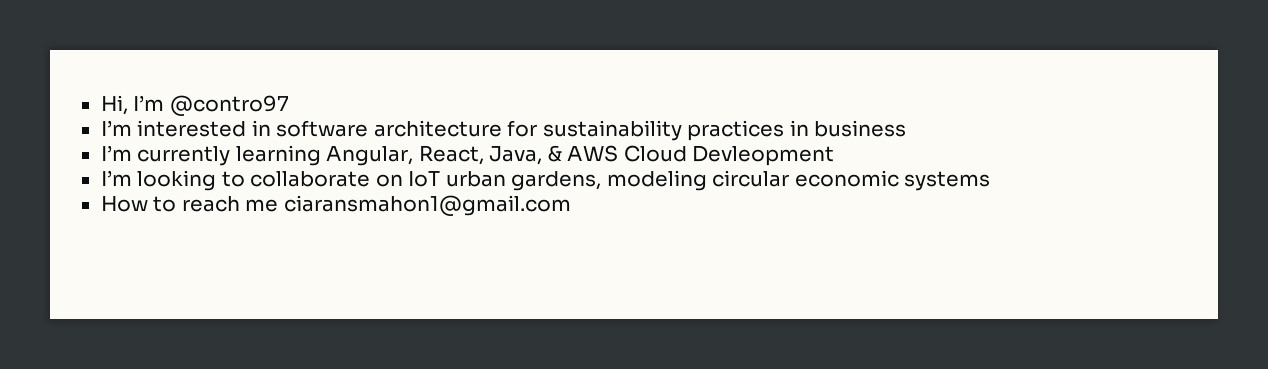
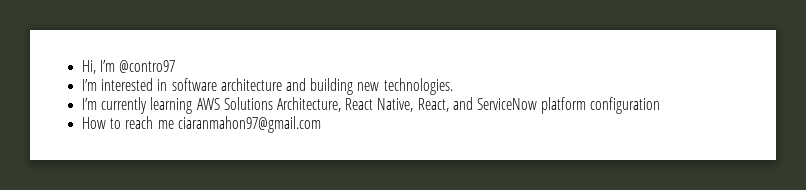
- I’m interested in software architecture for sustainability practices in business
- I’m currently learning Angular, React, Java, & AWS Cloud Devleopment
- I’m looking to collaborate on IoT urban gardens, modeling circular economic systems
+ I’m interested in software architecture and building new technologies.
+ I’m currently learning AWS Solutions Architecture, React Native, React, and ServiceNow platform configuration
- How to reach me ciaransmahon1@gmail.com
+ How to reach me ciaranmahon97@gmail.com

